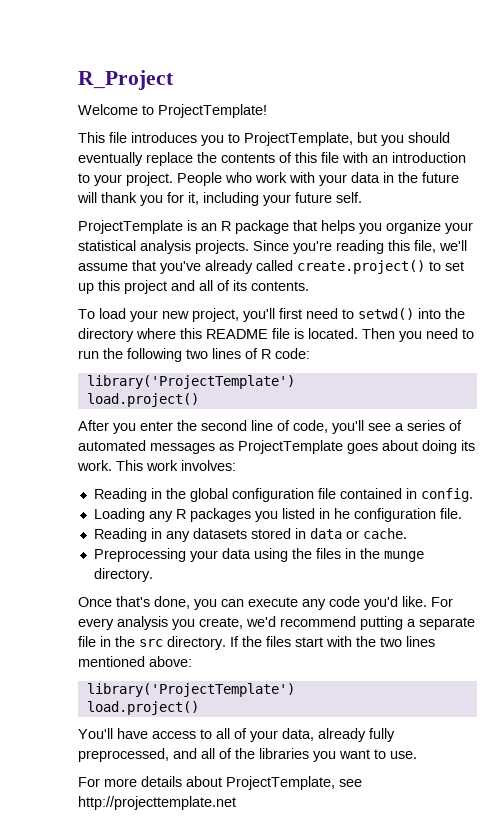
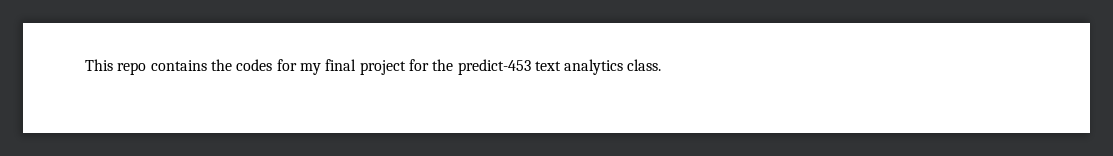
- R_Project
- Welcome to ProjectTemplate!
- This file introduces you to ProjectTemplate, but you should eventually replace the contents of this file with an introduction to your project. People who work with your data in the future will thank you for it, including your future self.
- ProjectTemplate is an R package that helps you organize your statistical analysis projects. Since you're reading this file, we'll assume that you've already called create.project() to set up this project and all of its contents.
- To load your new project, you'll first need to setwd() into the directory where this README file is located. Then you need to run the following two lines of R code:
- library('ProjectTemplate')
- load.project()
- After you enter the second line of code, you'll see a series of automated messages as ProjectTemplate goes about doing its work. This work involves:
- Reading in the global configuration file contained in config.
- Loading any R packages you listed in he configuration file.
- Reading in any datasets stored in data or cache.
- Preprocessing your data using the files in the munge directory.
- Once that's done, you can execute any code you'd like. For every analysis you create, we'd recommend putting a separate file in the src directory. If the files start with the two lines mentioned above:
- library('ProjectTemplate')
- load.project()
- You'll have access to all of your data, already fully preprocessed, and all of the libraries you want to use.
- For more details about ProjectTemplate, see http://projecttemplate.net
+ This repo contains the codes for my final project for the predict-453 text analytics class.

